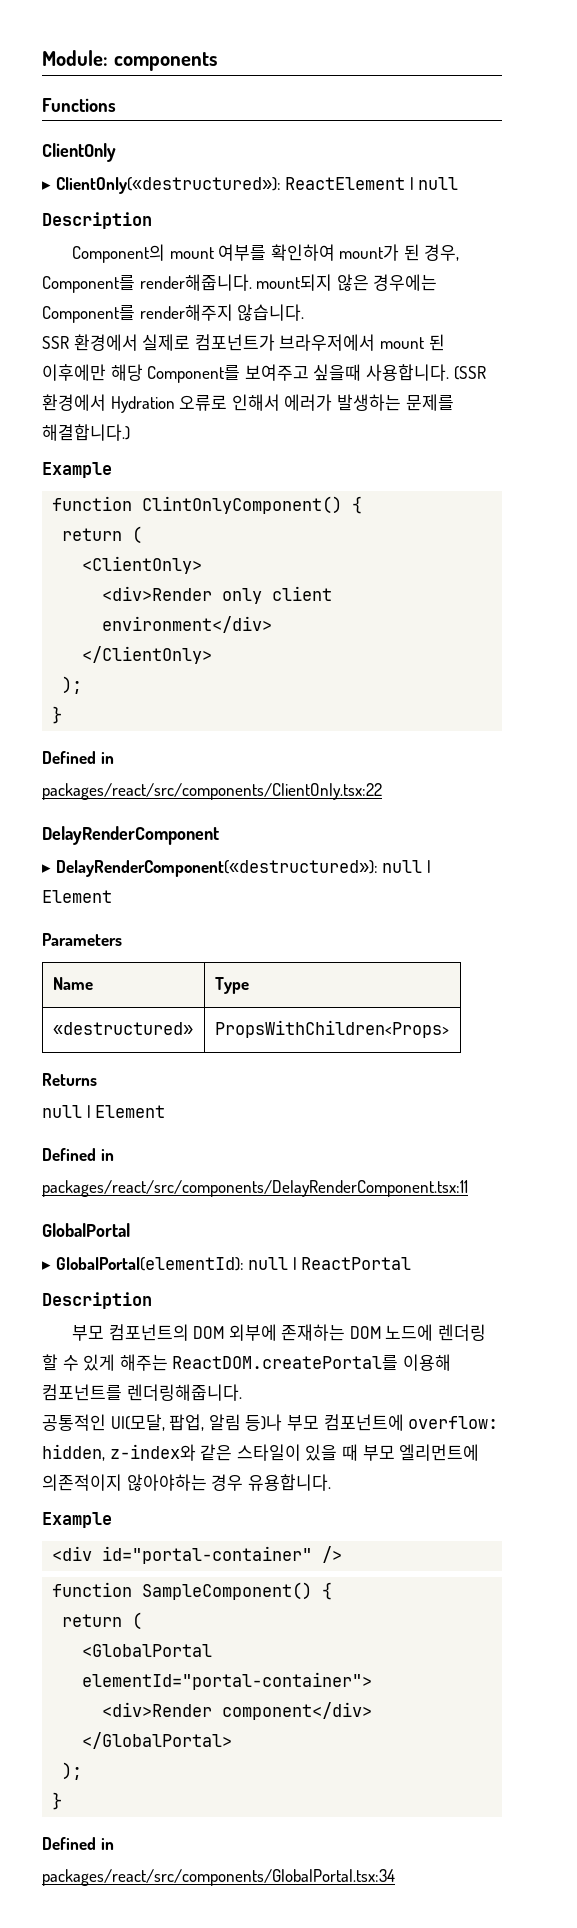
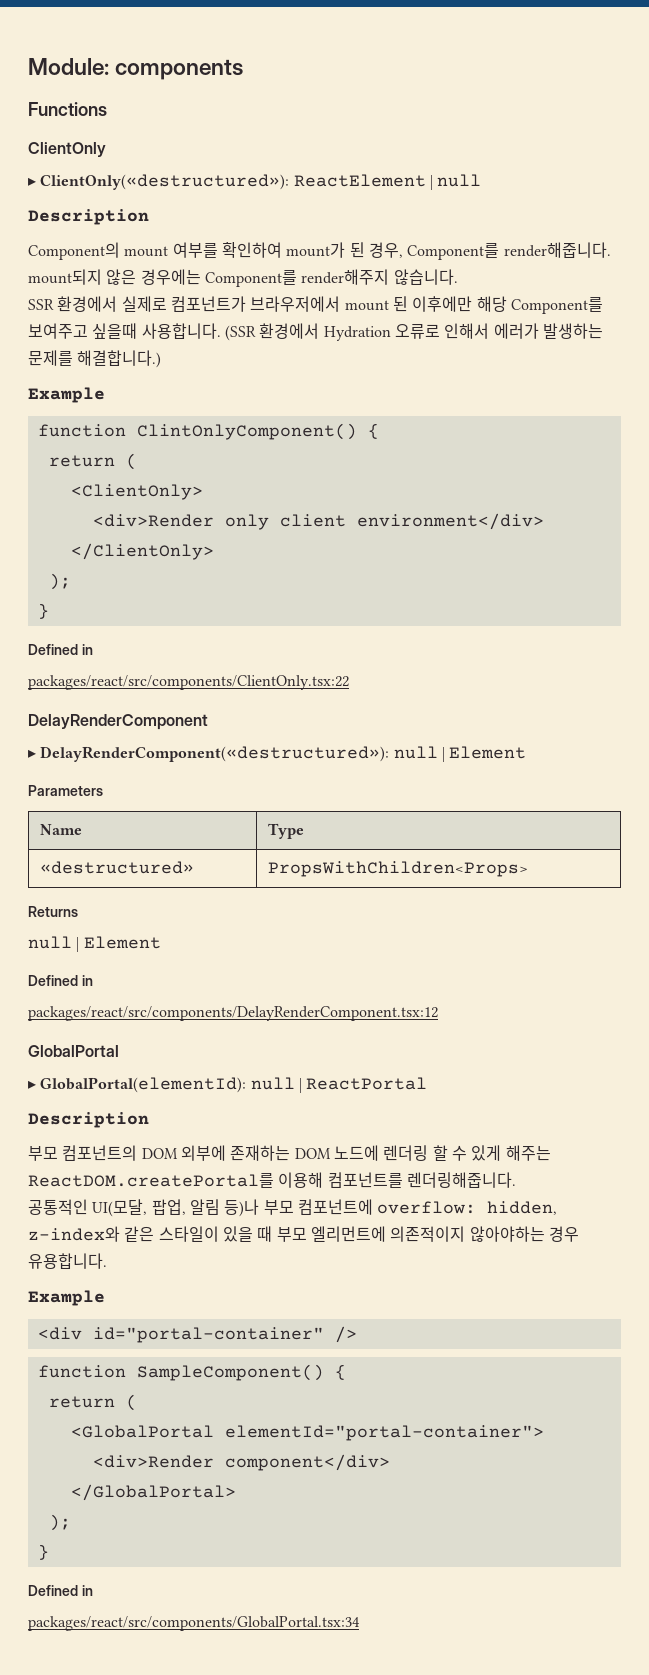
- packages/react/src/components/DelayRenderComponent.tsx:11
+ packages/react/src/components/DelayRenderComponent.tsx:12

